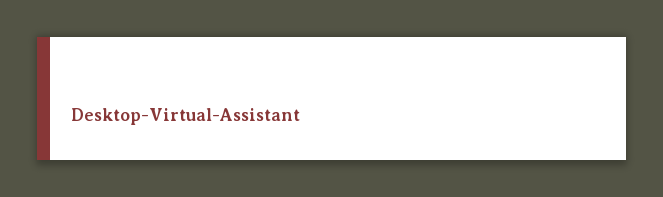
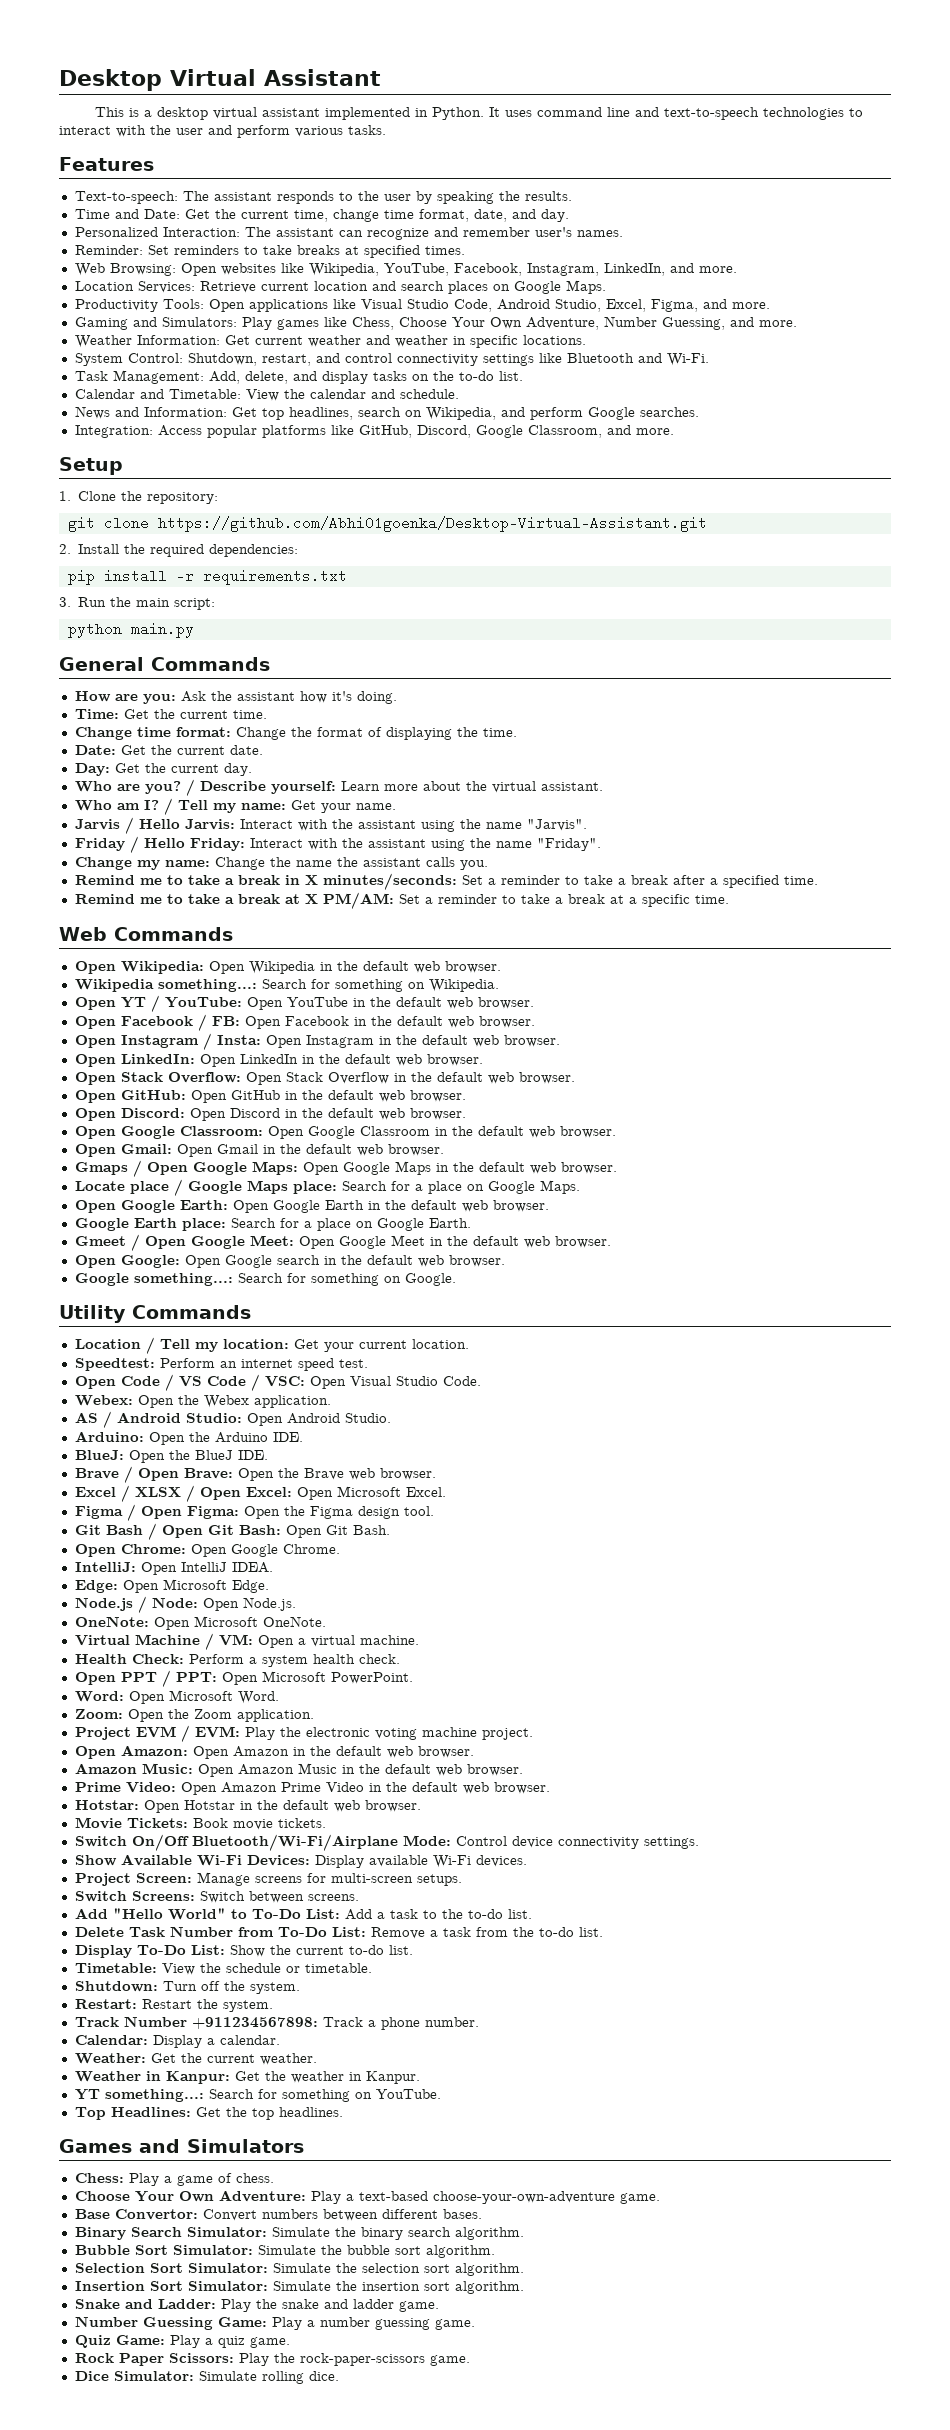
- Desktop-Virtual-Assistant
+ Desktop Virtual Assistant
+ This is a desktop virtual assistant implemented in Python. It uses command line and text-to-speech technologies to interact with the user and perform various tasks.
+ Features
+ Text-to-speech: The assistant responds to the user by speaking the results.
+ Time and Date: Get the current time, change time format, date, and day.
+ Personalized Interaction: The assistant can recognize and remember user's names.
+ Reminder: Set reminders to take breaks at specified times.
+ Web Browsing: Open websites like Wikipedia, YouTube, Facebook, Instagram, LinkedIn, and more.
+ Location Services: Retrieve current location and search places on Google Maps.
+ Productivity Tools: Open applications like Visual Studio Code, Android Studio, Excel, Figma, and more.
+ Gaming and Simulators: Play games like Chess, Choose Your Own Adventure, Number Guessing, and more.
+ Weather Information: Get current weather and weather in specific locations.
+ System Control: Shutdown, restart, and control connectivity settings like Bluetooth and Wi-Fi.
+ Task Management: Add, delete, and display tasks on the to-do list.
+ Calendar and Timetable: View the calendar and schedule.
+ News and Information: Get top headlines, search on Wikipedia, and perform Google searches.
+ Integration: Access popular platforms like GitHub, Discord, Google Classroom, and more.
+ Setup
+ 1. Clone the repository:
+ git clone https://github.com/Abhi01goenka/Desktop-Virtual-Assistant.git
+ 2. Install the required dependencies:
+ pip install -r requirements.txt
+ 3. Run the main script:
+ python main.py
+ General Commands
+ How are you: Ask the assistant how it's doing.
+ Time: Get the current time.
+ Change time format: Change the format of displaying the time.
+ Date: Get the current date.
+ Day: Get the current day.
+ Who are you? / Describe yourself: Learn more about the virtual assistant.
+ Who am I? / Tell my name: Get your name.
+ Jarvis / Hello Jarvis: Interact with the assistant using the name "Jarvis".
+ Friday / Hello Friday: Interact with the assistant using the name "Friday".
+ Change my name: Change the name the assistant calls you.
+ Remind me to take a break in X minutes/seconds: Set a reminder to take a break after a specified time.
+ Remind me to take a break at X PM/AM: Set a reminder to take a break at a specific time.
+ Web Commands
+ Open Wikipedia: Open Wikipedia in the default web browser.
+ Wikipedia something...: Search for something on Wikipedia.
+ Open YT / YouTube: Open YouTube in the default web browser.
+ Open Facebook / FB: Open Facebook in the default web browser.
+ Open Instagram / Insta: Open Instagram in the default web browser.
+ Open LinkedIn: Open LinkedIn in the default web browser.
+ Open Stack Overflow: Open Stack Overflow in the default web browser.
+ Open GitHub: Open GitHub in the default web browser.
+ Open Discord: Open Discord in the default web browser.
+ Open Google Classroom: Open Google Classroom in the default web browser.
+ Open Gmail: Open Gmail in the default web browser.
+ Gmaps / Open Google Maps: Open Google Maps in the default web browser.
+ Locate place / Google Maps place: Search for a place on Google Maps.
+ Open Google Earth: Open Google Earth in the default web browser.
+ Google Earth place: Search for a place on Google Earth.
+ Gmeet / Open Google Meet: Open Google Meet in the default web browser.
+ Open Google: Open Google search in the default web browser.
+ Google something...: Search for something on Google.
+ Utility Commands
+ Location / Tell my location: Get your current location.
+ Speedtest: Perform an internet speed test.
+ Open Code / VS Code / VSC: Open Visual Studio Code.
+ Webex: Open the Webex application.
+ AS / Android Studio: Open Android Studio.
+ Arduino: Open the Arduino IDE.
+ BlueJ: Open the BlueJ IDE.
+ Brave / Open Brave: Open the Brave web browser.
+ Excel / XLSX / Open Excel: Open Microsoft Excel.
+ Figma / Open Figma: Open the Figma design tool.
+ Git Bash / Open Git Bash: Open Git Bash.
+ Open Chrome: Open Google Chrome.
+ IntelliJ: Open IntelliJ IDEA.
+ Edge: Open Microsoft Edge.
+ Node.js / Node: Open Node.js.
+ OneNote: Open Microsoft OneNote.
+ Virtual Machine / VM: Open a virtual machine.
+ Health Check: Perform a system health check.
+ Open PPT / PPT: Open Microsoft PowerPoint.
+ Word: Open Microsoft Word.
+ Zoom: Open the Zoom application.
+ Project EVM / EVM: Play the electronic voting machine project.
+ Open Amazon: Open Amazon in the default web browser.
+ Amazon Music: Open Amazon Music in the default web browser.
+ Prime Video: Open Amazon Prime Video in the default web browser.
+ Hotstar: Open Hotstar in the default web browser.
+ Movie Tickets: Book movie tickets.
+ Switch On/Off Bluetooth/Wi-Fi/Airplane Mode: Control device connectivity settings.
+ Show Available Wi-Fi Devices: Display available Wi-Fi devices.
+ Project Screen: Manage screens for multi-screen setups.
+ Switch Screens: Switch between screens.
+ Add "Hello World" to To-Do List: Add a task to the to-do list.
+ Delete Task Number from To-Do List: Remove a task from the to-do list.
+ Display To-Do List: Show the current to-do list.
+ Timetable: View the schedule or timetable.
+ Shutdown: Turn off the system.
+ Restart: Restart the system.
+ Track Number +911234567898: Track a phone number.
+ Calendar: Display a calendar.
+ Weather: Get the current weather.
+ Weather in Kanpur: Get the weather in Kanpur.
+ YT something...: Search for something on YouTube.
+ Top Headlines: Get the top headlines.
+ Games and Simulators
+ Chess: Play a game of chess.
+ Choose Your Own Adventure: Play a text-based choose-your-own-adventure game.
+ Base Convertor: Convert numbers between different bases.
+ Binary Search Simulator: Simulate the binary search algorithm.
+ Bubble Sort Simulator: Simulate the bubble sort algorithm.
+ Selection Sort Simulator: Simulate the selection sort algorithm.
+ Insertion Sort Simulator: Simulate the insertion sort algorithm.
+ Snake and Ladder: Play the snake and ladder game.
+ Number Guessing Game: Play a number guessing game.
+ Quiz Game: Play a quiz game.
+ Rock Paper Scissors: Play the rock-paper-scissors game.
+ Dice Simulator: Simulate rolling dice.

